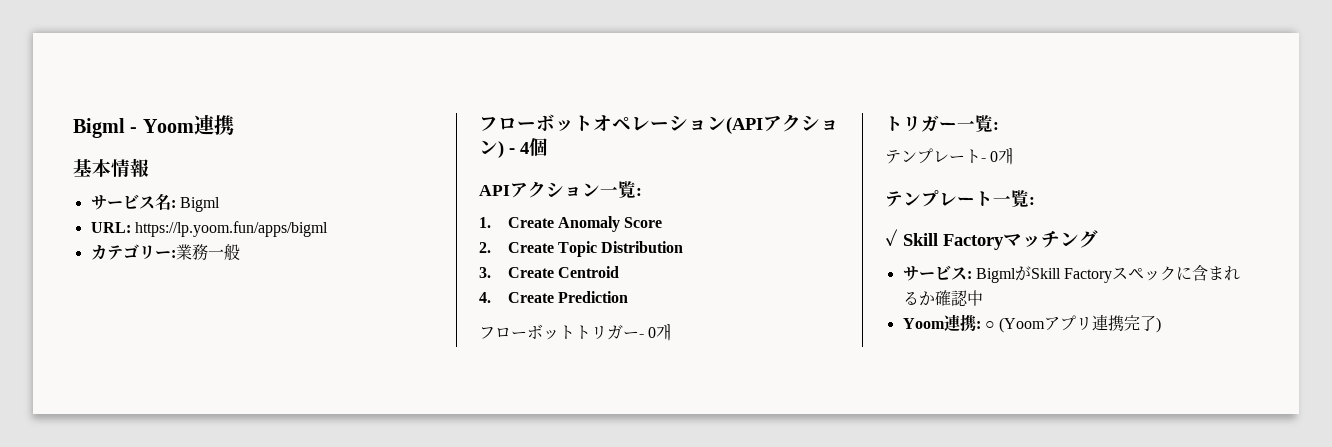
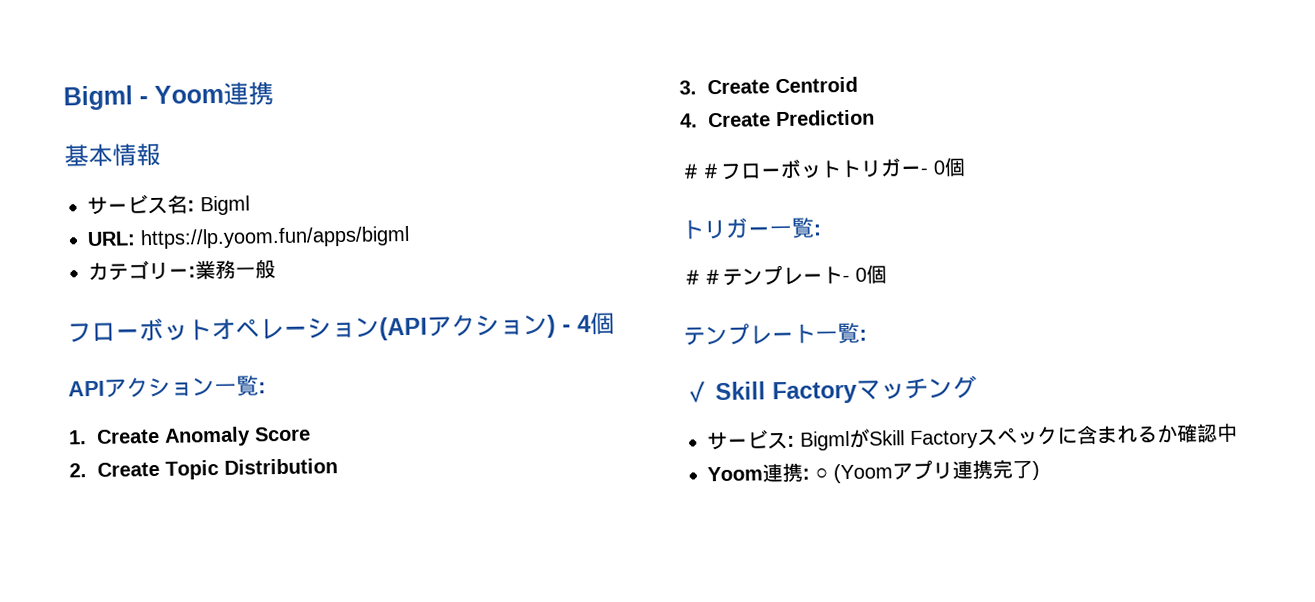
- フローボットトリガー- 0개
+ ＃＃フローボットトリガー- 0個
- テンプレート- 0개
+ ＃＃テンプレート- 0個

